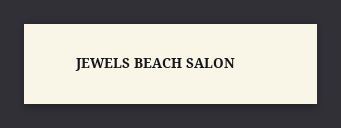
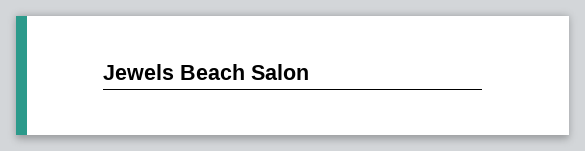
- JEWELS BEACH SALON
+ Jewels Beach Salon

